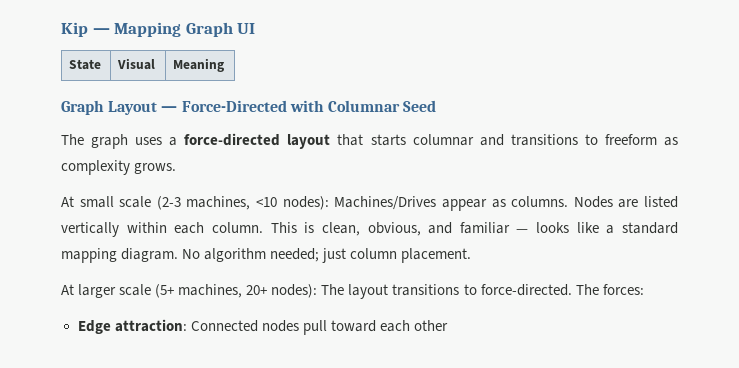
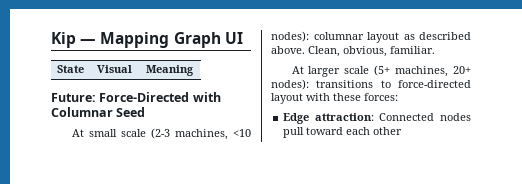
- Graph Layout — Force-Directed with Columnar Seed
+ Future: Force-Directed with Columnar Seed
- The graph uses a force-directed layout that starts columnar and transitions to freeform as complexity grows.
- At small scale (2-3 machines, <10 nodes): Machines/Drives appear as columns. Nodes are listed vertically within each column. This is clean, obvious, and familiar — looks like a standard mapping diagram. No algorithm needed; just column placement.
+ At small scale (2-3 machines, <10 nodes): columnar layout as described above. Clean, obvious, familiar.
- At larger scale (5+ machines, 20+ nodes): The layout transitions to force-directed. The forces:
+ At larger scale (5+ machines, 20+ nodes): transitions to force-directed layout with these forces:

